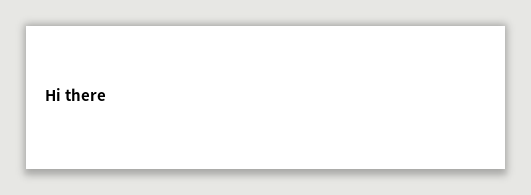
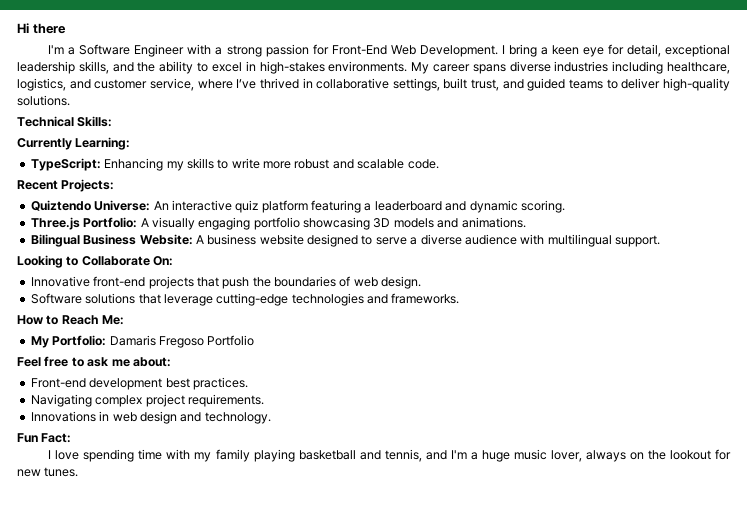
+ I'm a Software Engineer with a strong passion for Front-End Web Development. I bring a keen eye for detail, exceptional leadership skills, and the ability to excel in high-stakes environments. My career spans diverse industries including healthcare, logistics, and customer service, where I’ve thrived in collaborative settings, built trust, and guided teams to deliver high-quality solutions.
+ Technical Skills:
+ Currently Learning:
+ TypeScript: Enhancing my skills to write more robust and scalable code.
+ Recent Projects:
+ Quiztendo Universe: An interactive quiz platform featuring a leaderboard and dynamic scoring.
+ Three.js Portfolio: A visually engaging portfolio showcasing 3D models and animations.
+ Bilingual Business Website: A business website designed to serve a diverse audience with multilingual support.
+ Looking to Collaborate On:
+ Innovative front-end projects that push the boundaries of web design.
+ Software solutions that leverage cutting-edge technologies and frameworks.
+ How to Reach Me:
+ My Portfolio: Damaris Fregoso Portfolio
+ Feel free to ask me about:
+ Front-end development best practices.
+ Navigating complex project requirements.
+ Innovations in web design and technology.
+ Fun Fact:
+ I love spending time with my family playing basketball and tennis, and I'm a huge music lover, always on the lookout for new tunes.

